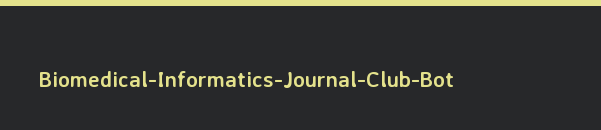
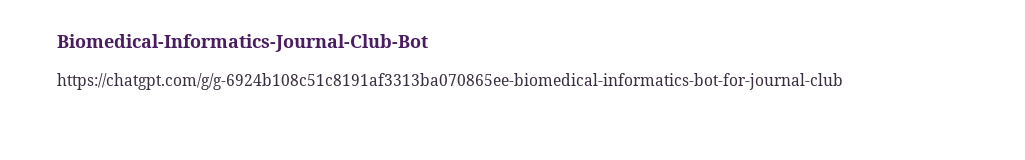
+ https://chatgpt.com/g/g-6924b108c51c8191af3313ba070865ee-biomedical-informatics-bot-for-journal-club

